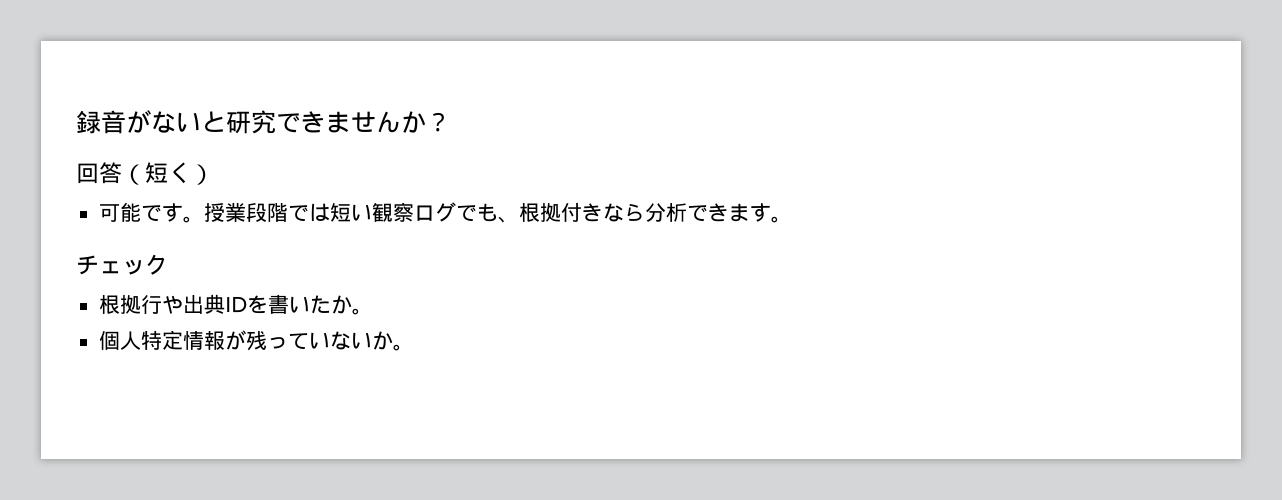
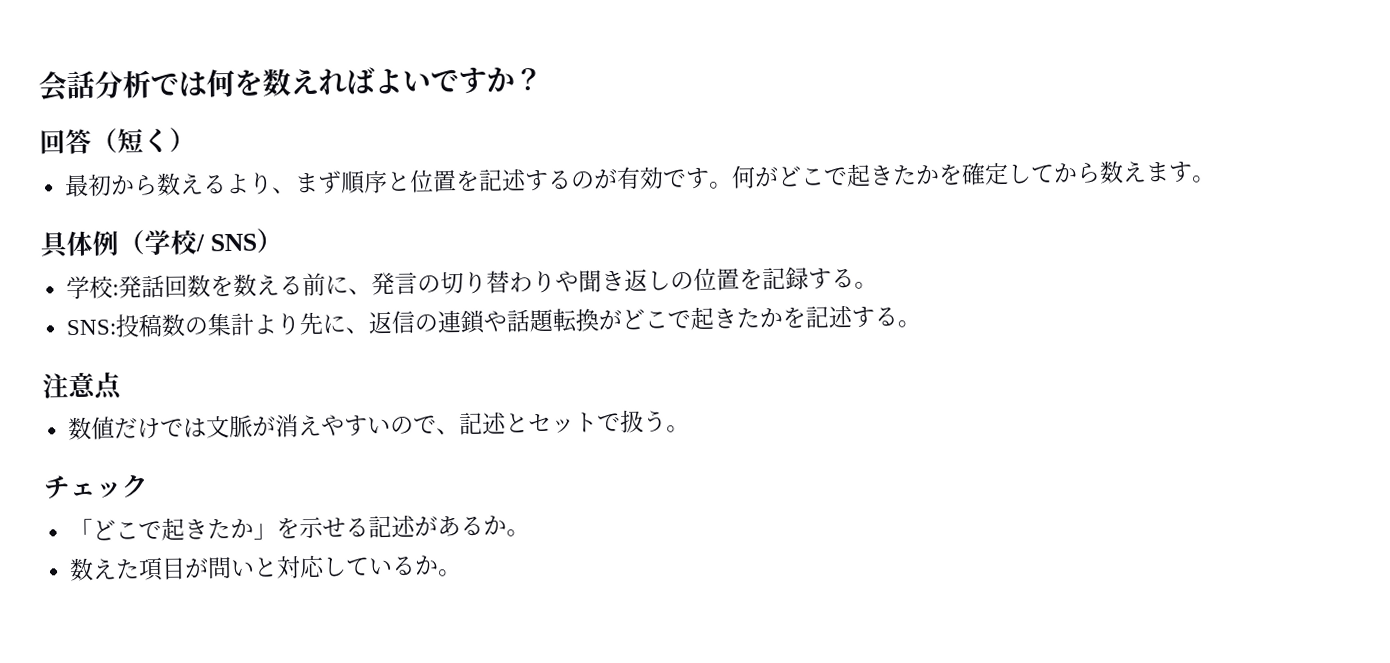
- 録音がないと研究できませんか？
+ 会話分析では何を数えればよいですか？
- 可能です。授業段階では短い観察ログでも、根拠付きなら分析できます。
+ 最初から数えるより、まず順序と位置を記述するのが有効です。何がどこで起きたかを確定してから数えます。
+ 具体例（学校/ SNS）
+ 学校:発話回数を数える前に、発言の切り替わりや聞き返しの位置を記録する。
+ SNS:投稿数の集計より先に、返信の連鎖や話題転換がどこで起きたかを記述する。
+ 注意点
+ 数値だけでは文脈が消えやすいので、記述とセットで扱う。
  チェック
- 根拠行や出典IDを書いたか。
- 個人特定情報が残っていないか。
+ 「どこで起きたか」を示せる記述があるか。
+ 数えた項目が問いと対応しているか。

